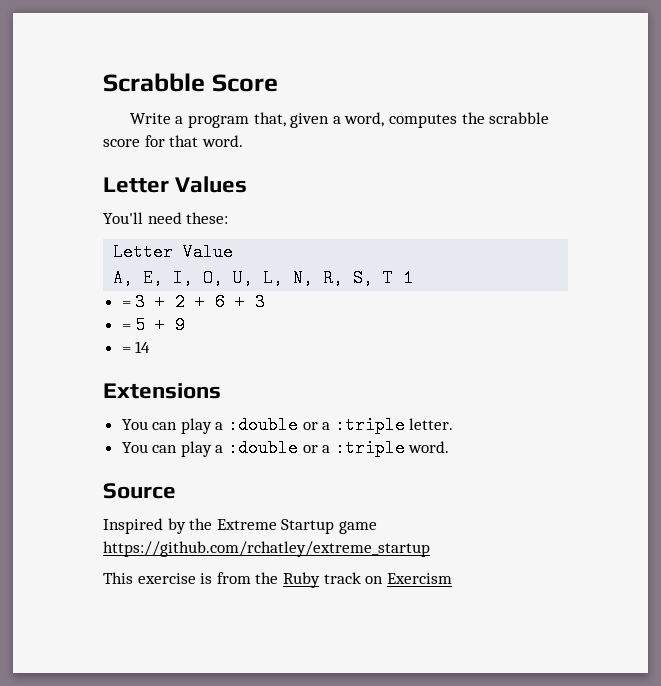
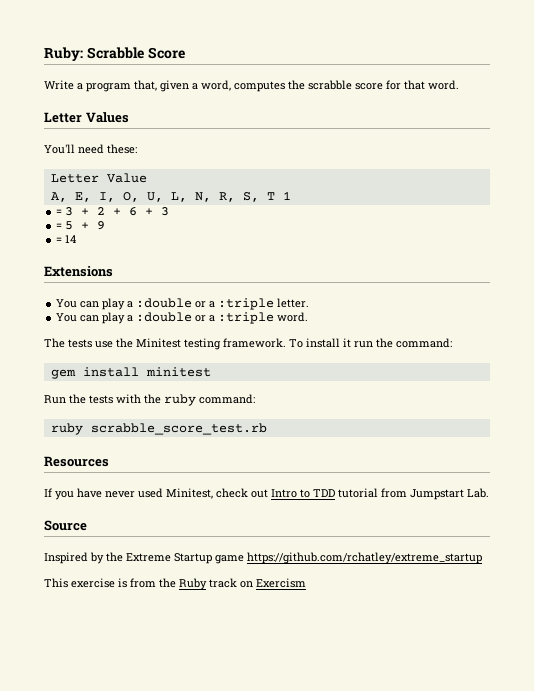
- Scrabble Score
+ Ruby: Scrabble Score
+ The tests use the Minitest testing framework. To install it run the command:
+ gem install minitest
+ Run the tests with the ruby command:
+ ruby scrabble_score_test.rb
+ Resources
+ If you have never used Minitest, check out Intro to TDD tutorial from Jumpstart Lab.

